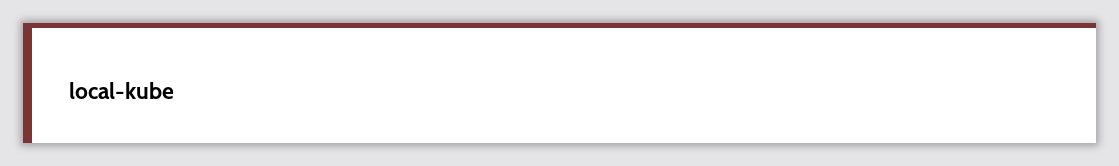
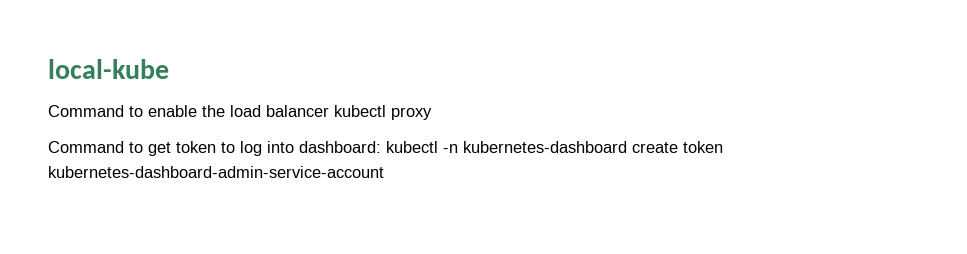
+ Command to enable the load balancer kubectl proxy
+ Command to get token to log into dashboard: kubectl -n kubernetes-dashboard create token kubernetes-dashboard-admin-service-account

